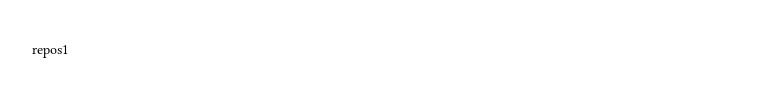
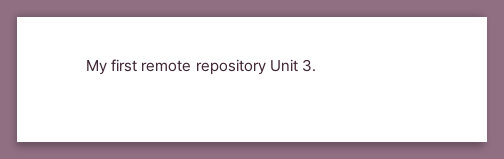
- repos1
+ My first remote repository Unit 3.

